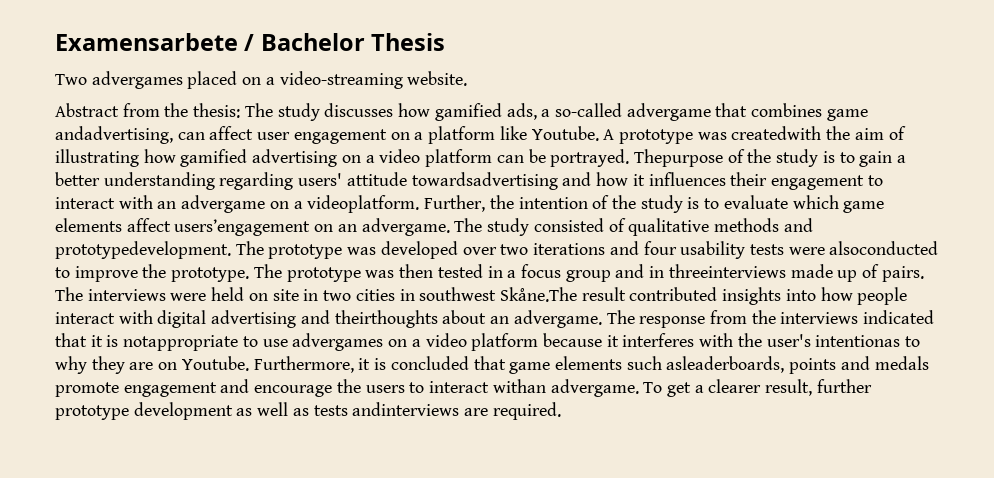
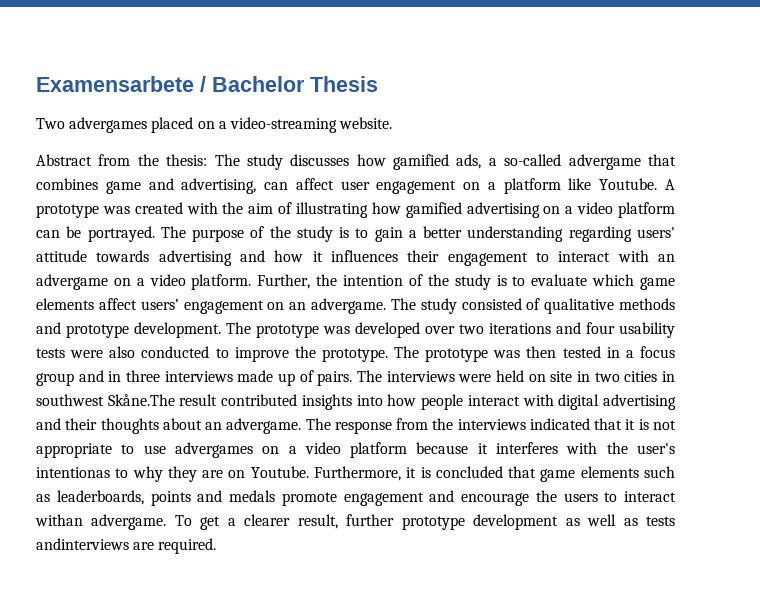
- Abstract from the thesis: The study discusses how gamified ads, a so-called advergame that combines game andadvertising, can affect user engagement on a platform like Youtube.
+ Abstract from the thesis: The study discusses how gamified ads, a so-called advergame that combines game and advertising, can affect user engagement on a platform like Youtube.
- A prototype was createdwith the aim of illustrating how gamified advertising on a video platform can be portrayed.
+ A prototype was created with the aim of illustrating how gamified advertising on a video platform can be portrayed.
- Thepurpose of the study is to gain a better understanding regarding users' attitude towardsadvertising and how it influences their engagement to interact with an advergame on a videoplatform.
+ The purpose of the study is to gain a better understanding regarding users' attitude towards advertising and how it influences their engagement to interact with an advergame on a video platform.
- Further, the intention of the study is to evaluate which game elements affect users’engagement on an advergame.
+ Further, the intention of the study is to evaluate which game elements affect users’ engagement on an advergame.
- The study consisted of qualitative methods and prototypedevelopment.
+ The study consisted of qualitative methods and prototype development.
- The prototype was developed over two iterations and four usability tests were alsoconducted to improve the prototype.
+ The prototype was developed over two iterations and four usability tests were also conducted to improve the prototype.
- The prototype was then tested in a focus group and in threeinterviews made up of pairs.
+ The prototype was then tested in a focus group and in three interviews made up of pairs.
- The interviews were held on site in two cities in southwest Skåne.The result contributed insights into how people interact with digital advertising and theirthoughts about an advergame.
+ The interviews were held on site in two cities in southwest Skåne.The result contributed insights into how people interact with digital advertising and their thoughts about an advergame.
- The response from the interviews indicated that it is notappropriate to use advergames on a video platform because it interferes with the user's intentionas to why they are on Youtube.
+ The response from the interviews indicated that it is not appropriate to use advergames on a video platform because it interferes with the user's intentionas to why they are on Youtube.
- Furthermore, it is concluded that game elements such asleaderboards, points and medals promote engagement and encourage the users to interact withan advergame.
+ Furthermore, it is concluded that game elements such as leaderboards, points and medals promote engagement and encourage the users to interact withan advergame.

